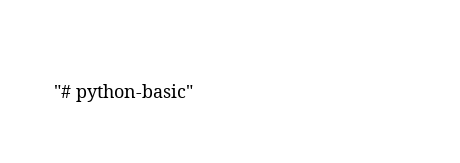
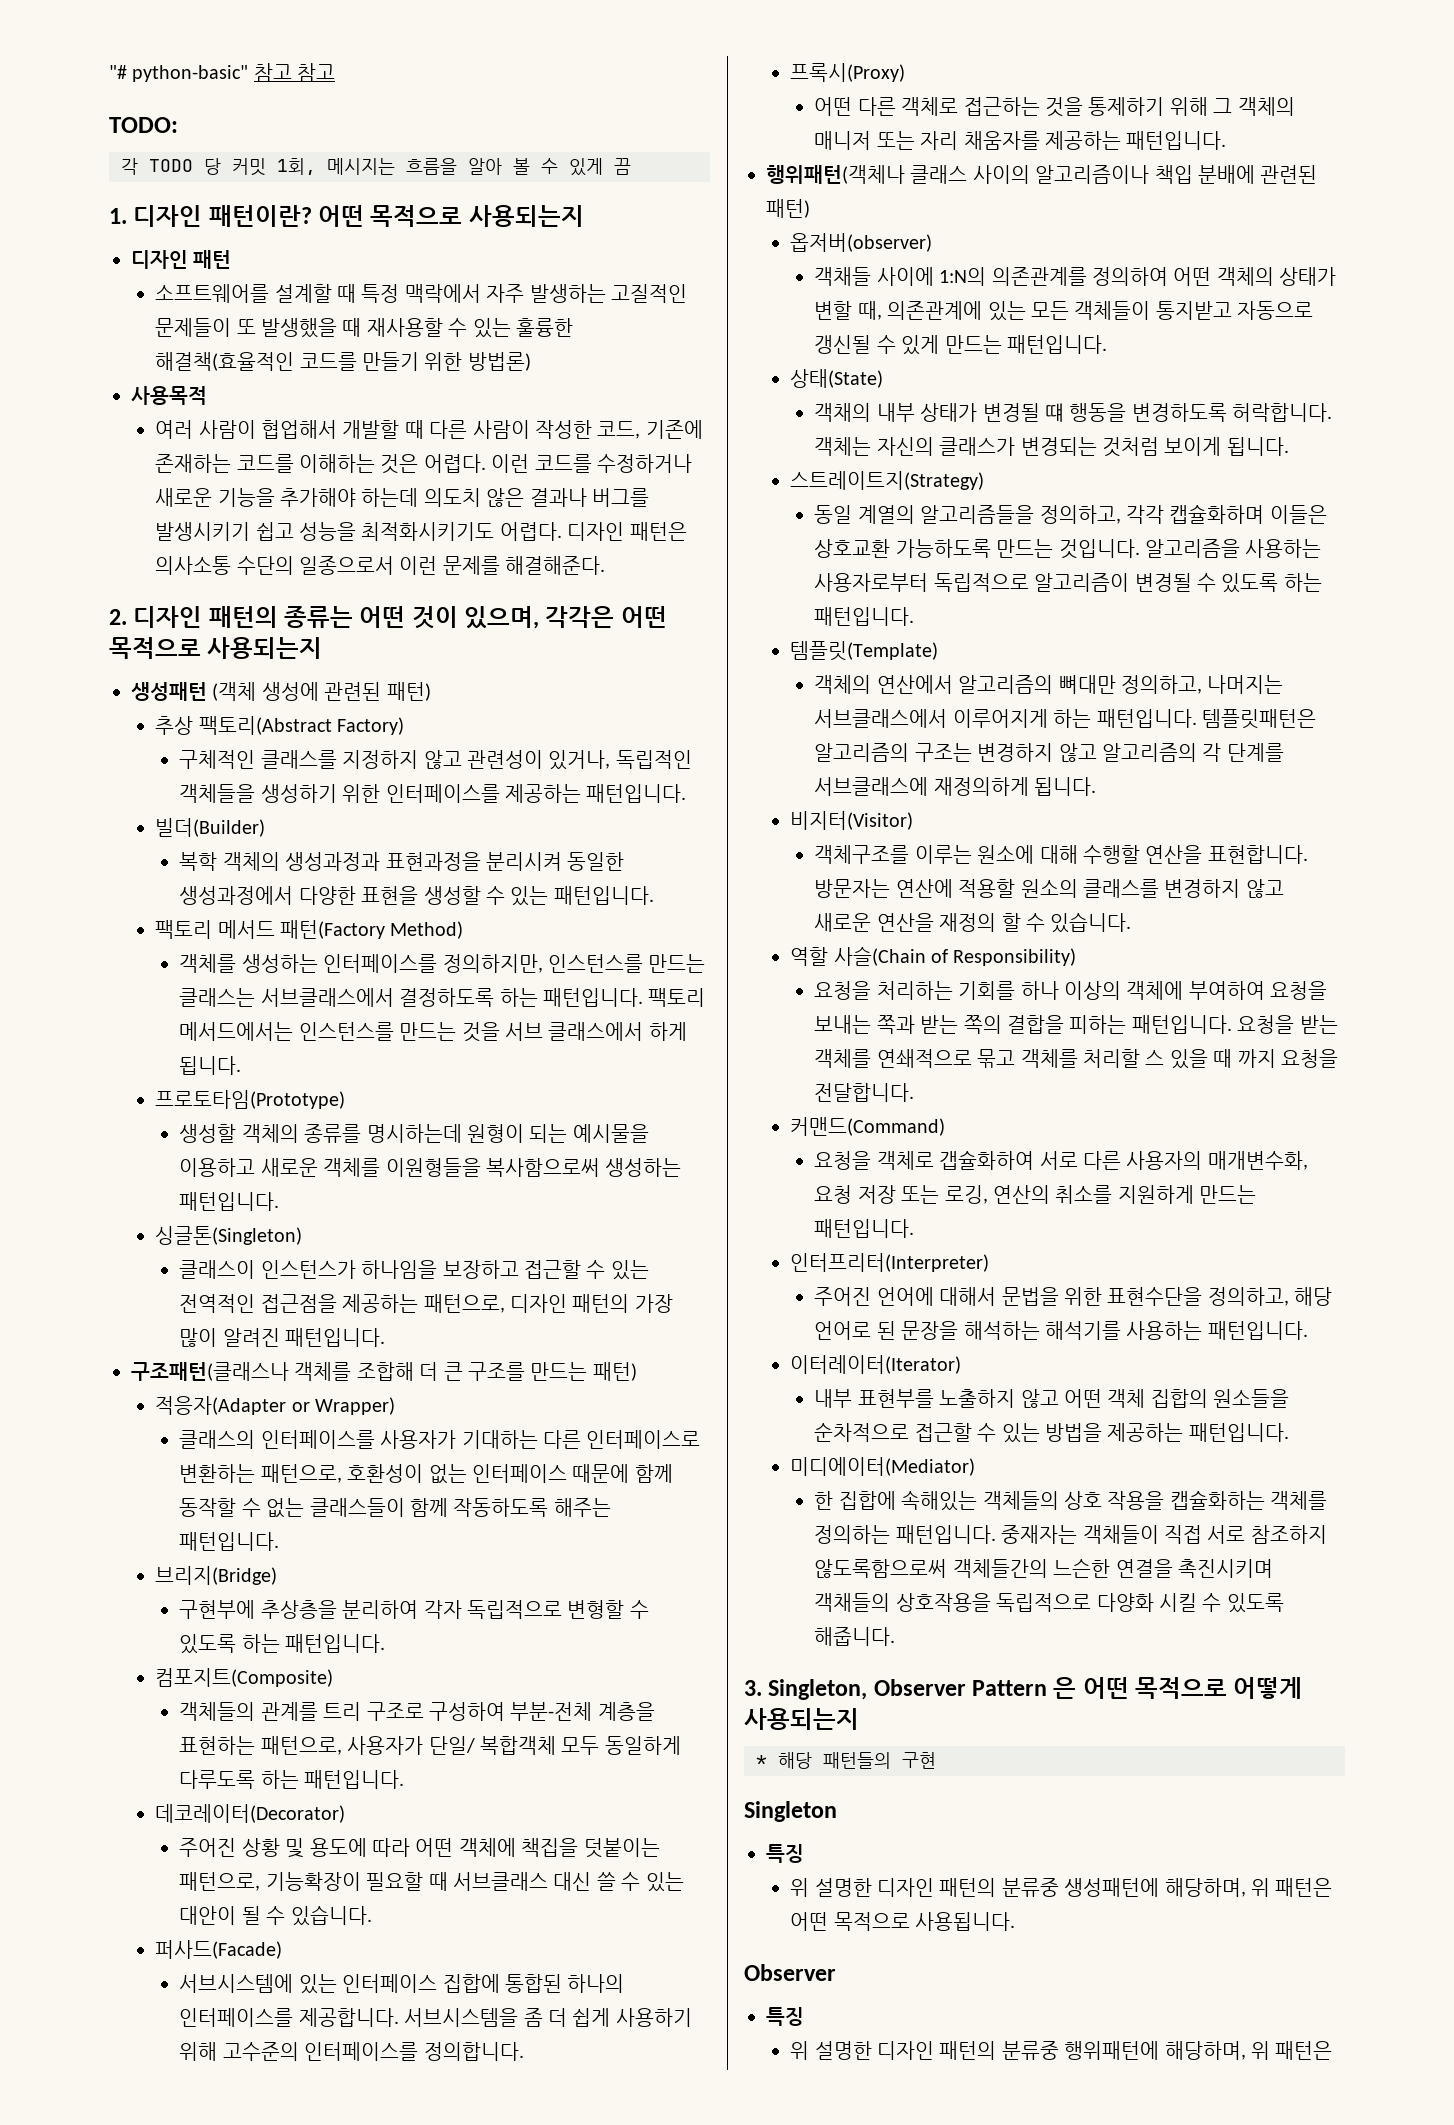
- "# python-basic"
+ "# python-basic" 참고 참고
+ TODO:
+ 각 TODO 당 커밋 1회, 메시지는 흐름을 알아 볼 수 있게 끔
+ 1. 디자인 패턴이란? 어떤 목적으로 사용되는지
+ 디자인 패턴
+ 소프트웨어를 설계할 때 특정 맥락에서 자주 발생하는 고질적인 문제들이 또 발생했을 때 재사용할 수 있는 훌륭한 해결책(효율적인 코드를 만들기 위한 방법론)
+ 사용목적
+ 여러 사람이 협업해서 개발할 때 다른 사람이 작성한 코드, 기존에 존재하는 코드를 이해하는 것은 어렵다. 이런 코드를 수정하거나 새로운 기능을 추가해야 하는데 의도치 않은 결과나 버그를 발생시키기 쉽고 성능을 최적화시키기도 어렵다. 디자인 패턴은 의사소통 수단의 일종으로서 이런 문제를 해결해준다.
+ 2. 디자인 패턴의 종류는 어떤 것이 있으며, 각각은 어떤 목적으로 사용되는지
+ 생성패턴 (객체 생성에 관련된 패턴)
+ 추상 팩토리(Abstract Factory)
+ 구체적인 클래스를 지정하지 않고 관련성이 있거나, 독립적인 객체들을 생성하기 위한 인터페이스를 제공하는 패턴입니다.
+ 빌더(Builder)
+ 복학 객체의 생성과정과 표현과정을 분리시켜 동일한 생성과정에서 다양한 표현을 생성할 수 있는 패턴입니다.
+ 팩토리 메서드 패턴(Factory Method)
+ 객체를 생성하는 인터페이스를 정의하지만, 인스턴스를 만드는 클래스는 서브클래스에서 결정하도록 하는 패턴입니다. 팩토리 메서드에서는 인스턴스를 만드는 것을 서브 클래스에서 하게 됩니다.
+ 프로토타임(Prototype)
+ 생성할 객체의 종류를 명시하는데 원형이 되는 예시물을 이용하고 새로운 객체를 이원형들을 복사함으로써 생성하는 패턴입니다.
+ 싱글톤(Singleton)
+ 클래스이 인스턴스가 하나임을 보장하고 접근할 수 있는 전역적인 접근점을 제공하는 패턴으로, 디자인 패턴의 가장 많이 알려진 패턴입니다.
+ 구조패턴(클래스나 객체를 조합해 더 큰 구조를 만드는 패턴)
+ 적응자(Adapter or Wrapper)
+ 클래스의 인터페이스를 사용자가 기대하는 다른 인터페이스로 변환하는 패턴으로, 호환성이 없는 인터페이스 때문에 함께 동작할 수 없는 클래스들이 함께 작동하도록 해주는 패턴입니다.
+ 브리지(Bridge)
+ 구현부에 추상층을 분리하여 각자 독립적으로 변형할 수 있도록 하는 패턴입니다.
+ 컴포지트(Composite)
+ 객체들의 관계를 트리 구조로 구성하여 부분-전체 계층을 표현하는 패턴으로, 사용자가 단일/ 복합객체 모두 동일하게 다루도록 하는 패턴입니다.
+ 데코레이터(Decorator)
+ 주어진 상황 및 용도에 따라 어떤 객체에 책집을 덧붙이는 패턴으로, 기능확장이 필요할 때 서브클래스 대신 쓸 수 있는 대안이 될 수 있습니다.
+ 퍼사드(Facade)
+ 서브시스템에 있는 인터페이스 집합에 통합된 하나의 인터페이스를 제공합니다. 서브시스템을 좀 더 쉽게 사용하기 위해 고수준의 인터페이스를 정의합니다.
+ 프록시(Proxy)
+ 어떤 다른 객체로 접근하는 것을 통제하기 위해 그 객체의 매니저 또는 자리 채움자를 제공하는 패턴입니다.
+ 행위패턴(객체나 클래스 사이의 알고리즘이나 책입 분배에 관련된 패턴)
+ 옵저버(observer)
+ 객채들 사이에 1:N의 의존관계를 정의하여 어떤 객체의 상태가 변할 때, 의존관계에 있는 모든 객체들이 통지받고 자동으로 갱신될 수 있게 만드는 패턴입니다.
+ 상태(State)
+ 객채의 내부 상태가 변경될 떄 행동을 변경하도록 허락합니다. 객체는 자신의 클래스가 변경되는 것처럼 보이게 됩니다.
+ 스트레이트지(Strategy)
+ 동일 계열의 알고리즘들을 정의하고, 각각 캡슐화하며 이들은 상호교환 가능하도록 만드는 것입니다. 알고리즘을 사용하는 사용자로부터 독립적으로 알고리즘이 변경될 수 있도록 하는 패턴입니다.
+ 템플릿(Template)
+ 객체의 연산에서 알고리즘의 뼈대만 정의하고, 나머지는 서브클래스에서 이루어지게 하는 패턴입니다. 템플릿패턴은 알고리즘의 구조는 변경하지 않고 알고리즘의 각 단계를 서브클래스에 재정의하게 됩니다.
+ 비지터(Visitor)
+ 객체구조를 이루는 원소에 대해 수행할 연산을 표현합니다. 방문자는 연산에 적용할 원소의 클래스를 변경하지 않고 새로운 연산을 재정의 할 수 있습니다.
+ 역할 사슬(Chain of Responsibility)
+ 요청을 처리하는 기회를 하나 이상의 객체에 부여하여 요청을 보내는 쪽과 받는 쪽의 결합을 피하는 패턴입니다. 요청을 받는 객체를 연쇄적으로 묶고 객체를 처리할 스 있을 때 까지 요청을 전달합니다.
+ 커맨드(Command)
+ 요청을 객체로 갭슐화하여 서로 다른 사용자의 매개변수화, 요청 저장 또는 로깅, 연산의 취소를 지원하게 만드는 패턴입니다.
+ 인터프리터(Interpreter)
+ 주어진 언어에 대해서 문법을 위한 표현수단을 정의하고, 해당 언어로 된 문장을 해석하는 해석기를 사용하는 패턴입니다.
+ 이터레이터(Iterator)
+ 내부 표현부를 노출하지 않고 어떤 객체 집합의 원소들을 순차적으로 접근할 수 있는 방법을 제공하는 패턴입니다.
+ 미디에이터(Mediator)
+ 한 집합에 속해있는 객체들의 상호 작용을 캡슐화하는 객체를 정의하는 패턴입니다. 중재자는 객채들이 직접 서로 참조하지 않도록함으로써 객체들간의 느슨한 연결을 촉진시키며 객채들의 상호작용을 독립적으로 다양화 시킬 수 있도록 해줍니다.
+ 3. Singleton, Observer Pattern 은 어떤 목적으로 어떻게 사용되는지
+ * 해당 패턴들의 구현
+ Singleton
+ 특징
+ 위 설명한 디자인 패턴의 분류중 생성패턴에 해당하며, 위 패턴은 어떤 목적으로 사용됩니다.
+ Observer
+ 특징
+ 위 설명한 디자인 패턴의 분류중 행위패턴에 해당하며, 위 패턴은

